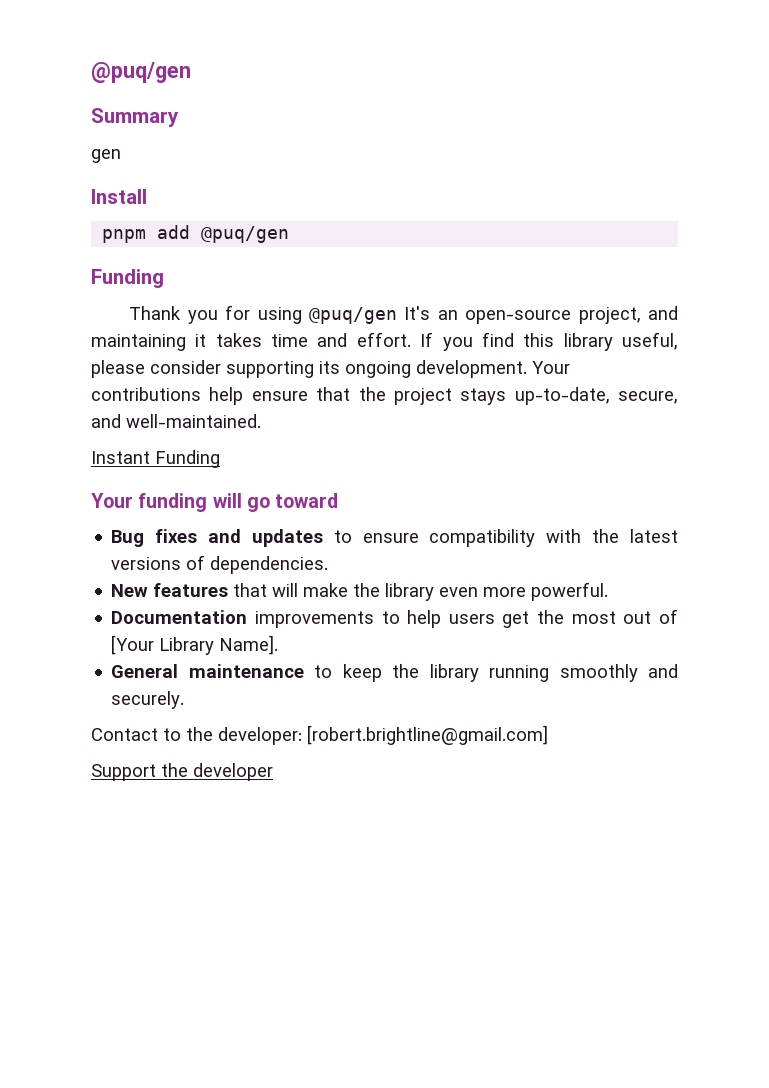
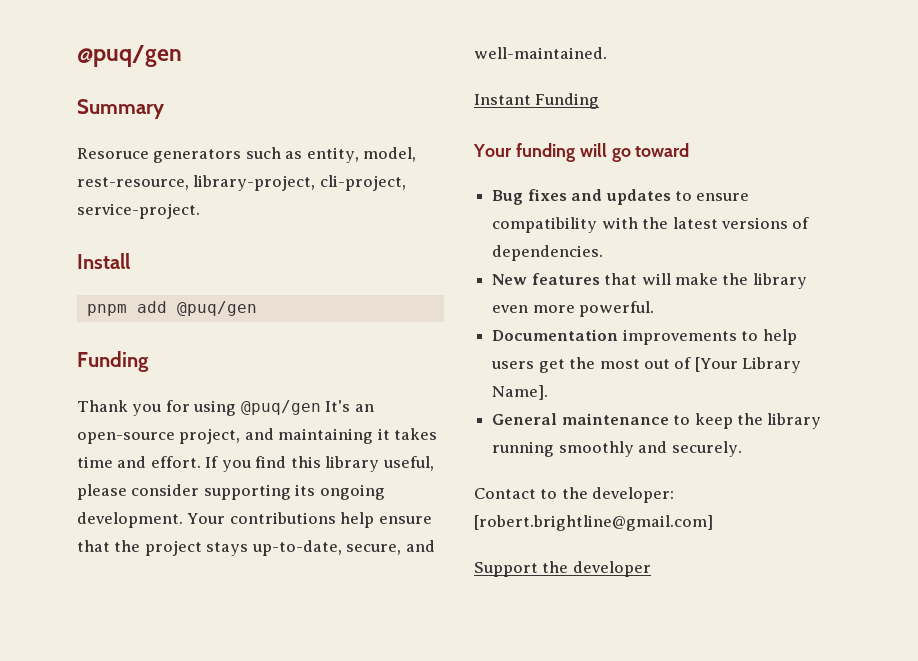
- gen
+ Resoruce generators such as entity, model, rest-resource, library-project, cli-project, service-project.

